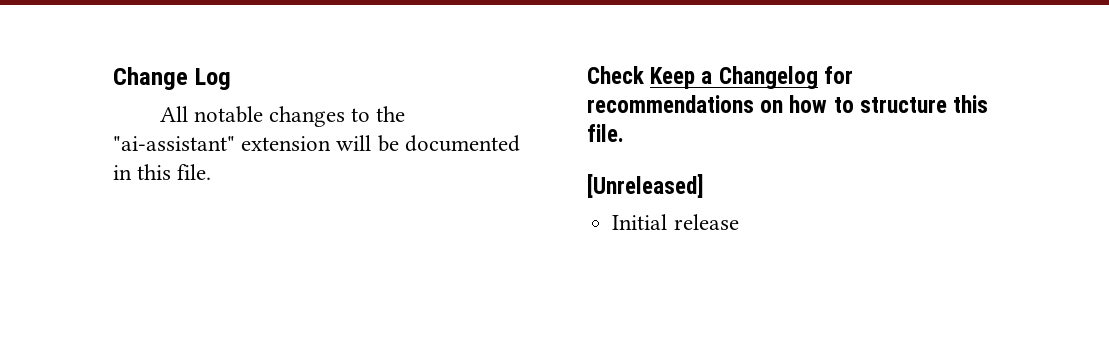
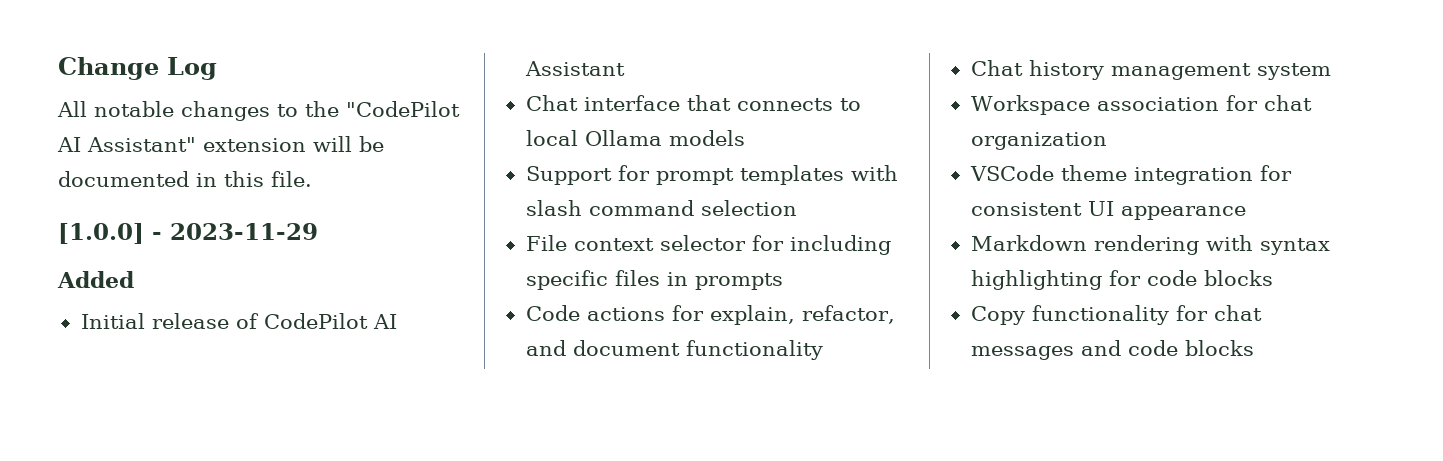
- All notable changes to the "ai-assistant" extension will be documented in this file.
+ All notable changes to the "CodePilot AI Assistant" extension will be documented in this file.
- Check Keep a Changelog for recommendations on how to structure this file.
- [Unreleased]
- Initial release
+ [1.0.0] - 2023-11-29
+ Added
+ Initial release of CodePilot AI Assistant
+ Chat interface that connects to local Ollama models
+ Support for prompt templates with slash command selection
+ File context selector for including specific files in prompts
+ Code actions for explain, refactor, and document functionality
+ Chat history management system
+ Workspace association for chat organization
+ VSCode theme integration for consistent UI appearance
+ Markdown rendering with syntax highlighting for code blocks
+ Copy functionality for chat messages and code blocks

